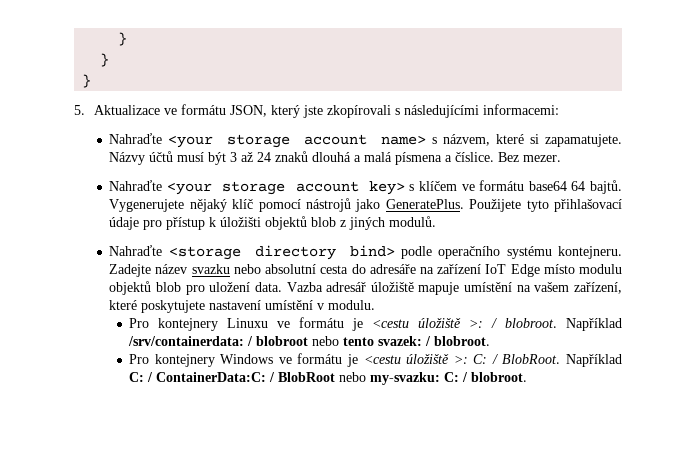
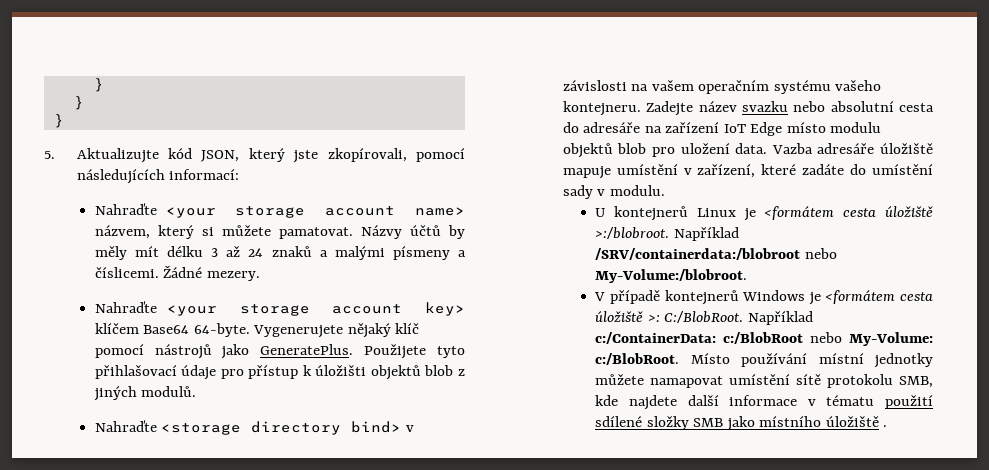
- 5. Aktualizace ve formátu JSON, který jste zkopírovali s následujícími informacemi:
+ 5. Aktualizujte kód JSON, který jste zkopírovali, pomocí následujících informací:
- Nahraďte <your storage account name> s názvem, které si zapamatujete. Názvy účtů musí být 3 až 24 znaků dlouhá a malá písmena a číslice. Bez mezer.
+ Nahraďte <your storage account name> názvem, který si můžete pamatovat. Názvy účtů by měly mít délku 3 až 24 znaků a malými písmeny a číslicemi. Žádné mezery.
- Nahraďte <your storage account key> s klíčem ve formátu base64 64 bajtů.
+ Nahraďte <your storage account key> klíčem Base64 64-byte.
- Nahraďte <storage directory bind> podle operačního systému kontejneru.
+ Nahraďte <storage directory bind> v závislosti na vašem operačním systému vašeho kontejneru.
- Vazba adresář úložiště mapuje umístění na vašem zařízení, které poskytujete nastavení umístění v modulu.
- Pro kontejnery Linuxu ve formátu je <cestu úložiště >: / blobroot. Například /srv/containerdata: / blobroot nebo tento svazek: / blobroot.
- Pro kontejnery Windows ve formátu je <cestu úložiště >: C: / BlobRoot. Například C: / ContainerData:C: / BlobRoot nebo my-svazku: C: / blobroot.
+ Vazba adresáře úložiště mapuje umístění v zařízení, které zadáte do umístění sady v modulu.
+ U kontejnerů Linux je <formátem cesta úložiště >:/blobroot. Například /SRV/containerdata:/blobroot nebo My-Volume:/blobroot.
+ V případě kontejnerů Windows je <formátem cesta úložiště >: C:/BlobRoot. Například c:/ContainerData: c:/BlobRoot nebo My-Volume: c:/BlobRoot. Místo používání místní jednotky můžete namapovat umístění sítě protokolu SMB, kde najdete další informace v tématu použití sdílené složky SMB jako místního úložiště .

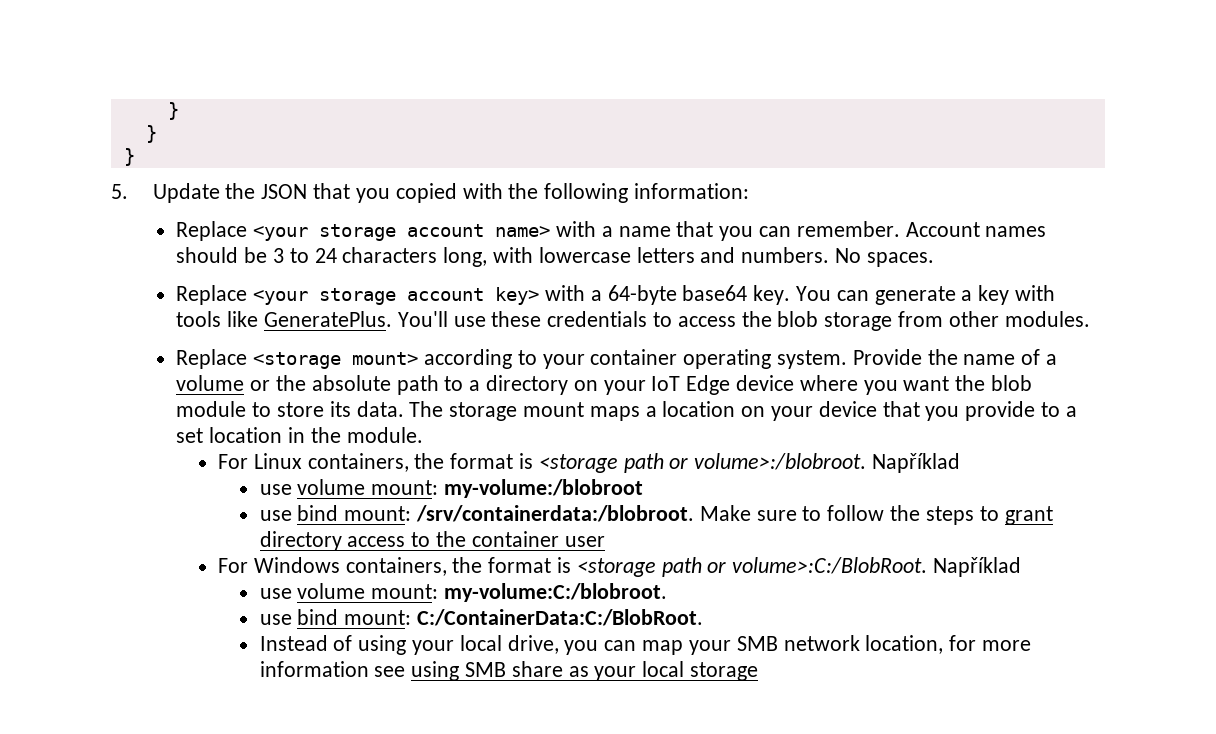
- 5. Aktualizujte kód JSON, který jste zkopírovali, pomocí následujících informací:
- Nahraďte <your storage account name> názvem, který si můžete pamatovat. Názvy účtů by měly mít délku 3 až 24 znaků a malými písmeny a číslicemi. Žádné mezery.
- Nahraďte <your storage account key> klíčem Base64 64-byte. Vygenerujete nějaký klíč pomocí nástrojů jako GeneratePlus. Použijete tyto přihlašovací údaje pro přístup k úložišti objektů blob z jiných modulů.
- Nahraďte <storage directory bind> v závislosti na vašem operačním systému vašeho kontejneru. Zadejte název svazku nebo absolutní cesta do adresáře na zařízení IoT Edge místo modulu objektů blob pro uložení data. Vazba adresáře úložiště mapuje umístění v zařízení, které zadáte do umístění sady v modulu.
- U kontejnerů Linux je <formátem cesta úložiště >:/blobroot. Například /SRV/containerdata:/blobroot nebo My-Volume:/blobroot.
- V případě kontejnerů Windows je <formátem cesta úložiště >: C:/BlobRoot. Například c:/ContainerData: c:/BlobRoot nebo My-Volume: c:/BlobRoot. Místo používání místní jednotky můžete namapovat umístění sítě protokolu SMB, kde najdete další informace v tématu použití sdílené složky SMB jako místního úložiště .
+ 5. Update the JSON that you copied with the following information:
+ Replace <your storage account name> with a name that you can remember. Account names should be 3 to 24 characters long, with lowercase letters and numbers. No spaces.
+ Replace <your storage account key> with a 64-byte base64 key. You can generate a key with tools like GeneratePlus. You'll use these credentials to access the blob storage from other modules.
+ Replace <storage mount> according to your container operating system. Provide the name of a volume or the absolute path to a directory on your IoT Edge device where you want the blob module to store its data. The storage mount maps a location on your device that you provide to a set location in the module.
+ For Linux containers, the format is <storage path or volume>:/blobroot. Například
+ use volume mount: my-volume:/blobroot
+ use bind mount: /srv/containerdata:/blobroot. Make sure to follow the steps to grant directory access to the container user
+ For Windows containers, the format is <storage path or volume>:C:/BlobRoot. Například
+ use volume mount: my-volume:C:/blobroot.
+ use bind mount: C:/ContainerData:C:/BlobRoot.
+ Instead of using your local drive, you can map your SMB network location, for more information see using SMB share as your local storage

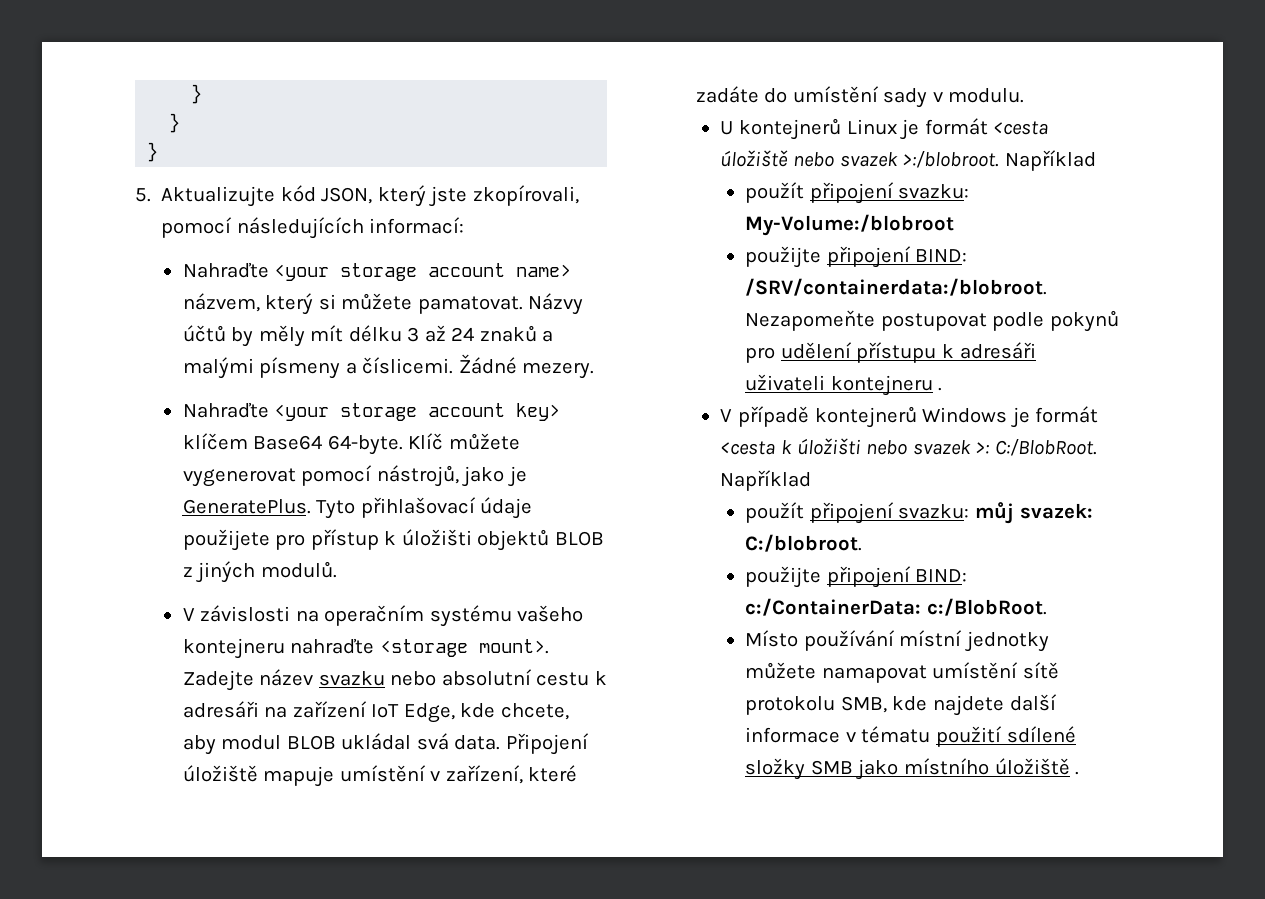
- 5. Update the JSON that you copied with the following information:
- Replace <your storage account name> with a name that you can remember. Account names should be 3 to 24 characters long, with lowercase letters and numbers. No spaces.
- Replace <your storage account key> with a 64-byte base64 key. You can generate a key with tools like GeneratePlus. You'll use these credentials to access the blob storage from other modules.
- Replace <storage mount> according to your container operating system. Provide the name of a volume or the absolute path to a directory on your IoT Edge device where you want the blob module to store its data. The storage mount maps a location on your device that you provide to a set location in the module.
- For Linux containers, the format is <storage path or volume>:/blobroot. Například
- use volume mount: my-volume:/blobroot
- use bind mount: /srv/containerdata:/blobroot. Make sure to follow the steps to grant directory access to the container user
- For Windows containers, the format is <storage path or volume>:C:/BlobRoot. Například
- use volume mount: my-volume:C:/blobroot.
- use bind mount: C:/ContainerData:C:/BlobRoot.
- Instead of using your local drive, you can map your SMB network location, for more information see using SMB share as your local storage
+ 5. Aktualizujte kód JSON, který jste zkopírovali, pomocí následujících informací:
+ Nahraďte <your storage account name> názvem, který si můžete pamatovat. Názvy účtů by měly mít délku 3 až 24 znaků a malými písmeny a číslicemi. Žádné mezery.
+ Nahraďte <your storage account key> klíčem Base64 64-byte. Klíč můžete vygenerovat pomocí nástrojů, jako je GeneratePlus. Tyto přihlašovací údaje použijete pro přístup k úložišti objektů BLOB z jiných modulů.
+ V závislosti na operačním systému vašeho kontejneru nahraďte <storage mount>. Zadejte název svazku nebo absolutní cestu k adresáři na zařízení IoT Edge, kde chcete, aby modul BLOB ukládal svá data. Připojení úložiště mapuje umístění v zařízení, které zadáte do umístění sady v modulu.
+ U kontejnerů Linux je formát <cesta úložiště nebo svazek >:/blobroot. Například
+ použít připojení svazku: My-Volume:/blobroot
+ použijte připojení BIND: /SRV/containerdata:/blobroot. Nezapomeňte postupovat podle pokynů pro udělení přístupu k adresáři uživateli kontejneru .
+ V případě kontejnerů Windows je formát <cesta k úložišti nebo svazek >: C:/BlobRoot. Například
+ použít připojení svazku: můj svazek: C:/blobroot.
+ použijte připojení BIND: c:/ContainerData: c:/BlobRoot.
+ Místo používání místní jednotky můžete namapovat umístění sítě protokolu SMB, kde najdete další informace v tématu použití sdílené složky SMB jako místního úložiště .

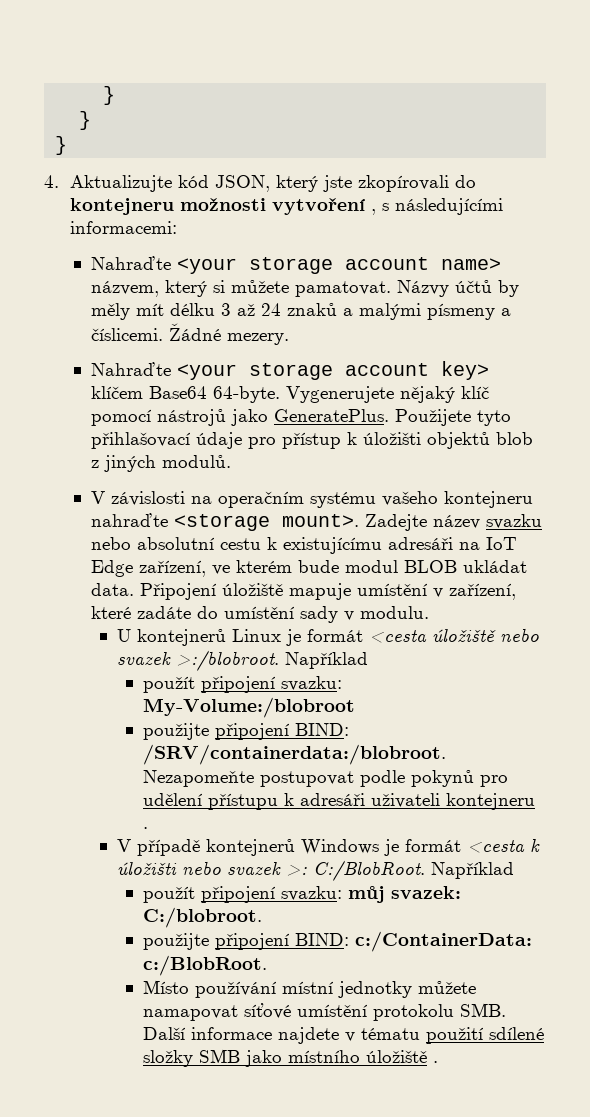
- 5. Aktualizujte kód JSON, který jste zkopírovali, pomocí následujících informací:
+ 4. Aktualizujte kód JSON, který jste zkopírovali do kontejneru možnosti vytvoření , s následujícími informacemi:
- Klíč můžete vygenerovat pomocí nástrojů, jako je GeneratePlus. Tyto přihlašovací údaje použijete pro přístup k úložišti objektů BLOB z jiných modulů.
+ Vygenerujete nějaký klíč pomocí nástrojů jako GeneratePlus. Použijete tyto přihlašovací údaje pro přístup k úložišti objektů blob z jiných modulů.
- Zadejte název svazku nebo absolutní cestu k adresáři na zařízení IoT Edge, kde chcete, aby modul BLOB ukládal svá data.
+ Zadejte název svazku nebo absolutní cestu k existujícímu adresáři na IoT Edge zařízení, ve kterém bude modul BLOB ukládat data.
- Místo používání místní jednotky můžete namapovat umístění sítě protokolu SMB, kde najdete další informace v tématu použití sdílené složky SMB jako místního úložiště .
+ Místo používání místní jednotky můžete namapovat síťové umístění protokolu SMB. Další informace najdete v tématu použití sdílené složky SMB jako místního úložiště .

